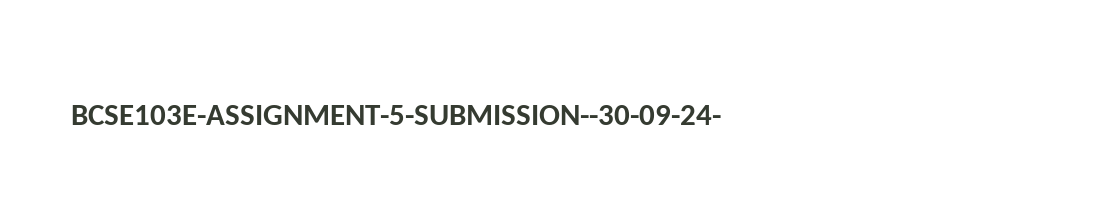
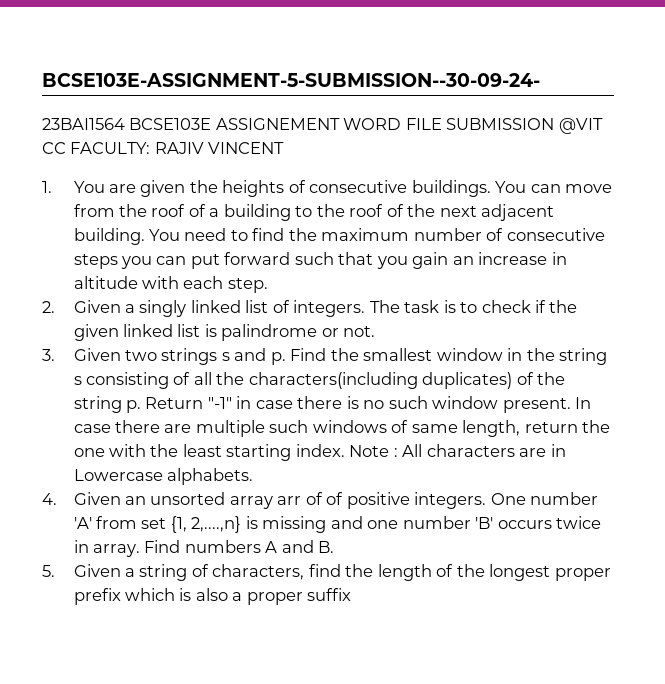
+ 23BAI1564 BCSE103E ASSIGNEMENT WORD FILE SUBMISSION @VIT CC FACULTY: RAJIV VINCENT
+ 1. You are given the heights of consecutive buildings. You can move from the roof of a building to the roof of the next adjacent building. You need to find the maximum number of consecutive steps you can put forward such that you gain an increase in altitude with each step.
+ 2. Given a singly linked list of integers. The task is to check if the given linked list is palindrome or not.
+ 3. Given two strings s and p. Find the smallest window in the string s consisting of all the characters(including duplicates) of the string p. Return "-1" in case there is no such window present. In case there are multiple such windows of same length, return the one with the least starting index. Note : All characters are in Lowercase alphabets.
+ 4. Given an unsorted array arr of of positive integers. One number 'A' from set {1, 2,....,n} is missing and one number 'B' occurs twice in array. Find numbers A and B.
+ 5. Given a string of characters, find the length of the longest proper prefix which is also a proper suffix

